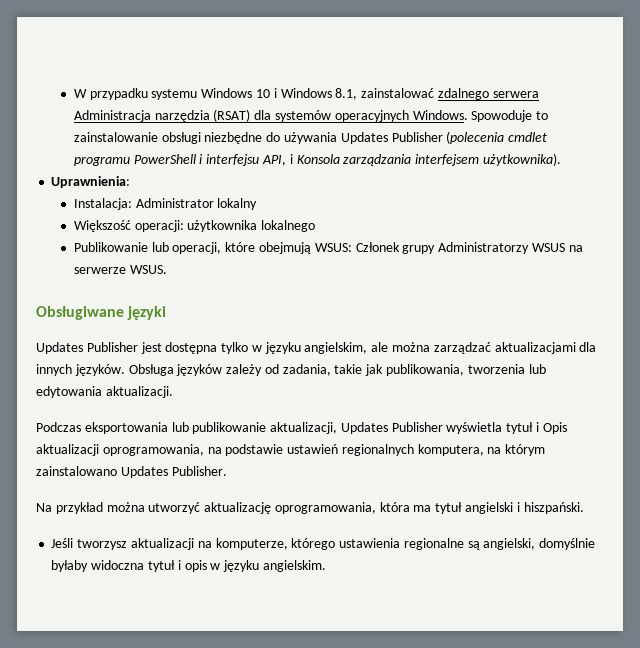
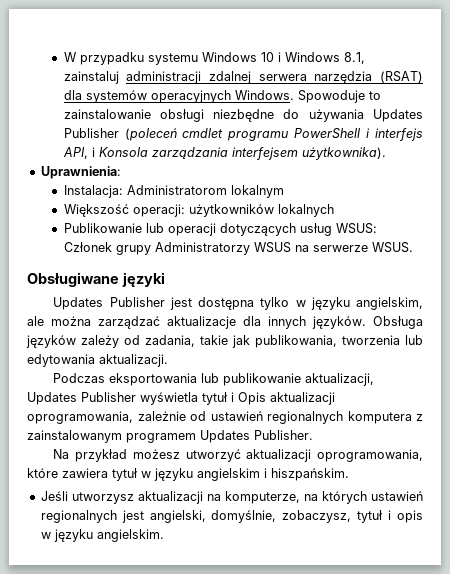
- W przypadku systemu Windows 10 i Windows 8.1, zainstalować zdalnego serwera Administracja narzędzia (RSAT) dla systemów operacyjnych Windows.
+ W przypadku systemu Windows 10 i Windows 8.1, zainstaluj administracji zdalnej serwera narzędzia (RSAT) dla systemów operacyjnych Windows.
- Spowoduje to zainstalowanie obsługi niezbędne do używania Updates Publisher (polecenia cmdlet programu PowerShell i interfejsu API, i Konsola zarządzania interfejsem użytkownika).
+ Spowoduje to zainstalowanie obsługi niezbędne do używania Updates Publisher (poleceń cmdlet programu PowerShell i interfejs API, i Konsola zarządzania interfejsem użytkownika).
- Instalacja: Administrator lokalny
+ Instalacja: Administratorom lokalnym
- Większość operacji: użytkownika lokalnego
+ Większość operacji: użytkowników lokalnych
- Publikowanie lub operacji, które obejmują WSUS: Członek grupy Administratorzy WSUS na serwerze WSUS.
+ Publikowanie lub operacji dotyczących usług WSUS: Członek grupy Administratorzy WSUS na serwerze WSUS.
- Updates Publisher jest dostępna tylko w języku angielskim, ale można zarządzać aktualizacjami dla innych języków.
+ Updates Publisher jest dostępna tylko w języku angielskim, ale można zarządzać aktualizacje dla innych języków.
- Podczas eksportowania lub publikowanie aktualizacji, Updates Publisher wyświetla tytuł i Opis aktualizacji oprogramowania, na podstawie ustawień regionalnych komputera, na którym zainstalowano Updates Publisher.
- Na przykład można utworzyć aktualizację oprogramowania, która ma tytuł angielski i hiszpański.
+ Podczas eksportowania lub publikowanie aktualizacji, Updates Publisher wyświetla tytuł i Opis aktualizacji oprogramowania, zależnie od ustawień regionalnych komputera z zainstalowanym programem Updates Publisher.
+ Na przykład możesz utworzyć aktualizacji oprogramowania, które zawiera tytuł w języku angielskim i hiszpańskim.
- Jeśli tworzysz aktualizacji na komputerze, którego ustawienia regionalne są angielski, domyślnie byłaby widoczna tytuł i opis w języku angielskim.
+ Jeśli utworzysz aktualizacji na komputerze, na których ustawień regionalnych jest angielski, domyślnie, zobaczysz, tytuł i opis w języku angielskim.

